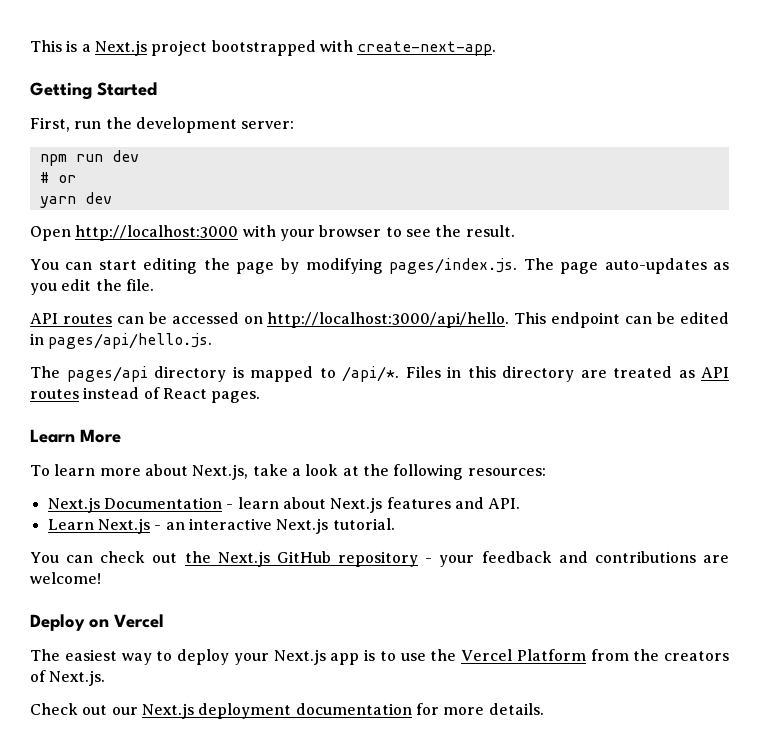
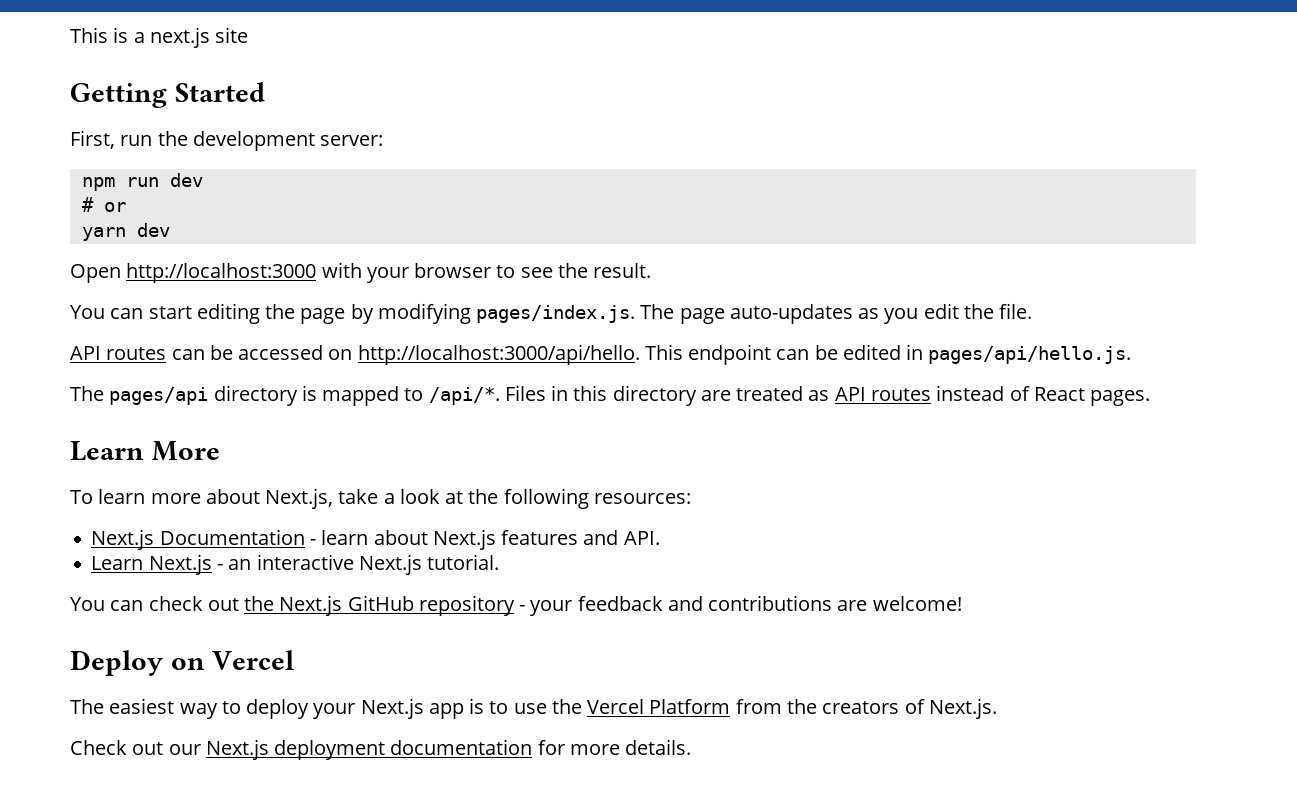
- This is a Next.js project bootstrapped with create-next-app.
+ This is a next.js site

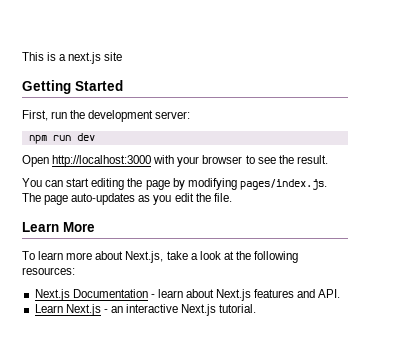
- # or
- yarn dev
- API routes can be accessed on http://localhost:3000/api/hello. This endpoint can be edited in pages/api/hello.js.
- The pages/api directory is mapped to /api/*. Files in this directory are treated as API routes instead of React pages.
- You can check out the Next.js GitHub repository - your feedback and contributions are welcome!
- Deploy on Vercel
- The easiest way to deploy your Next.js app is to use the Vercel Platform from the creators of Next.js.
- Check out our Next.js deployment documentation for more details.

